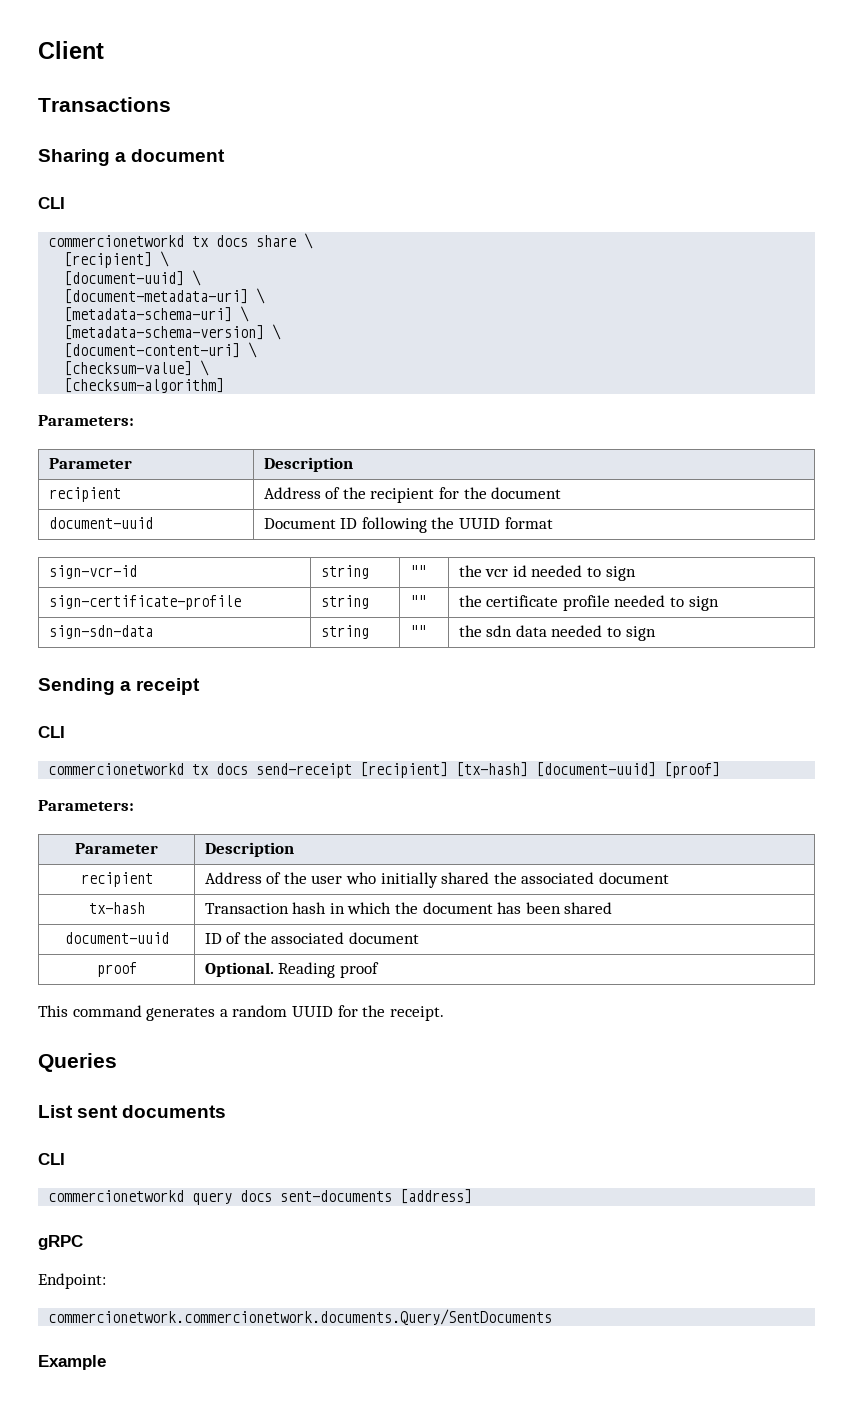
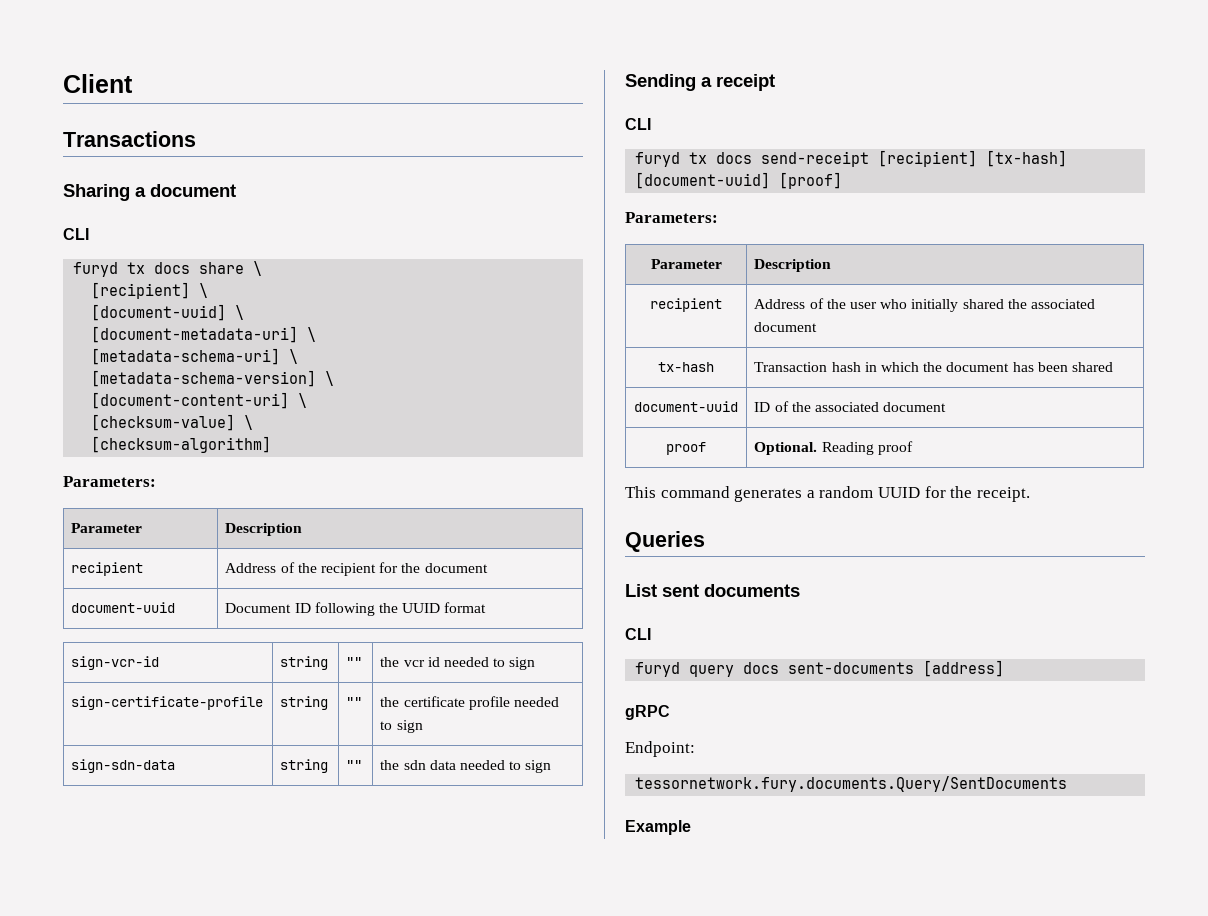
- commercionetworkd tx docs share \
+ furyd tx docs share \
- commercionetworkd tx docs send-receipt [recipient] [tx-hash] [document-uuid] [proof]
+ furyd tx docs send-receipt [recipient] [tx-hash] [document-uuid] [proof]
- commercionetworkd query docs sent-documents [address]
+ furyd query docs sent-documents [address]
- commercionetwork.commercionetwork.documents.Query/SentDocuments
+ tessornetwork.fury.documents.Query/SentDocuments

